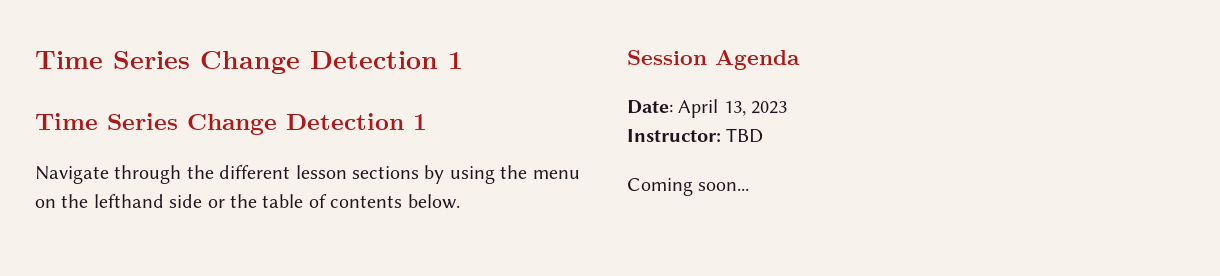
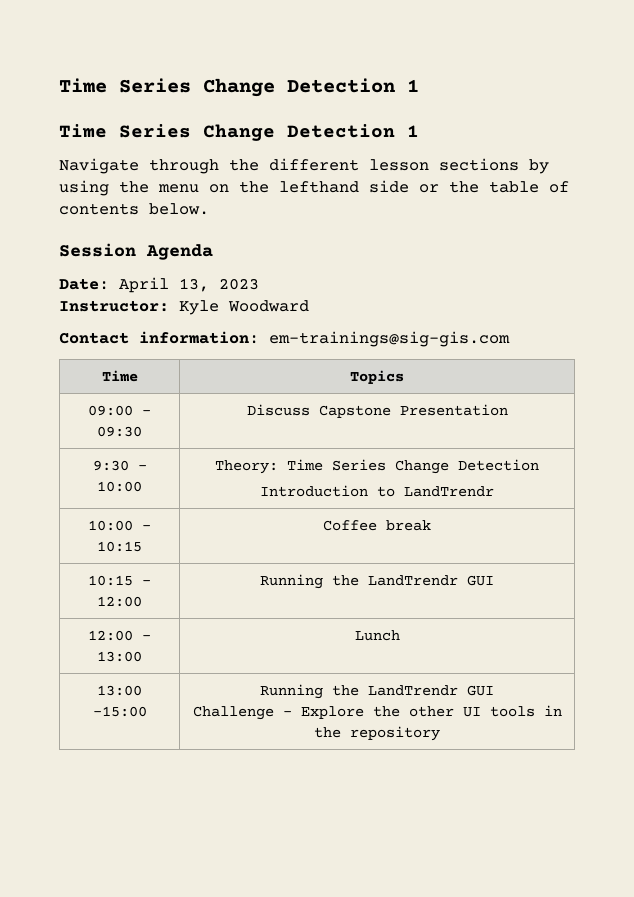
- Instructor: TBD
- Coming soon...
+ Instructor: Kyle Woodward
+ Contact information: em-trainings@sig-gis.com
+ Time | Topics
+ 09:00 – 09:30 | Discuss Capstone Presentation
+ 9:30 – 10:00 | Theory: Time Series Change Detection
+ Introduction to LandTrendr
+ 10:00 – 10:15 | Coffee break
+ 10:15 – 12:00 | Running the LandTrendr GUI
+ 12:00 – 13:00 | Lunch
+ 13:00 –15:00 | Running the LandTrendr GUI
+ Challenge - Explore the other UI tools in the repository

